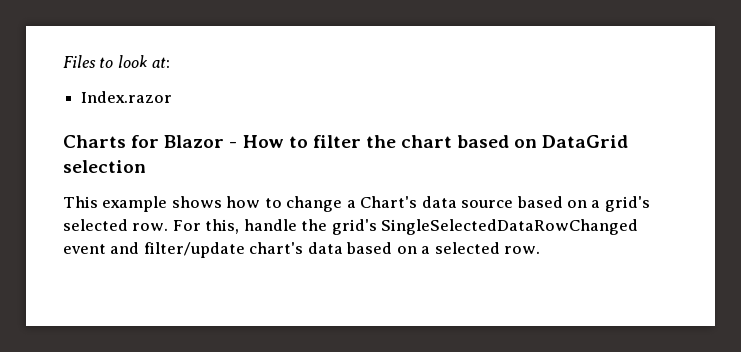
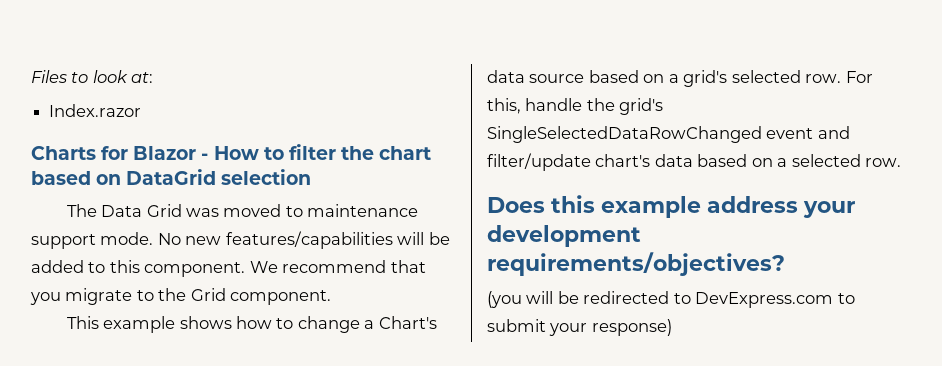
+ The Data Grid was moved to maintenance support mode. No new features/capabilities will be added to this component. We recommend that you migrate to the Grid component.
+ Does this example address your development requirements/objectives?
+ (you will be redirected to DevExpress.com to submit your response)

